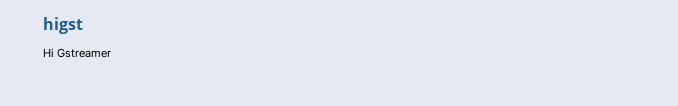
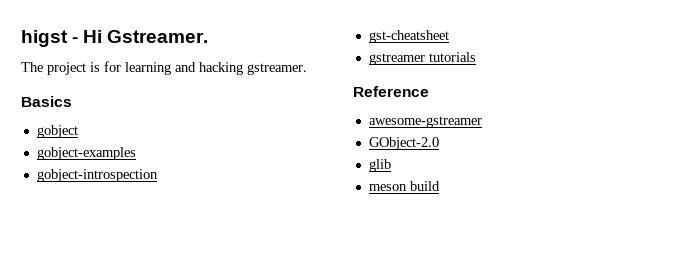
- higst
- Hi Gstreamer
+ higst - Hi Gstreamer.
+ The project is for learning and hacking gstreamer.
+ Basics
+ gobject
+ gobject-examples
+ gobject-introspection
+ gst-cheatsheet
+ gstreamer tutorials
+ Reference
+ awesome-gstreamer
+ GObject-2.0
+ glib
+ meson build

